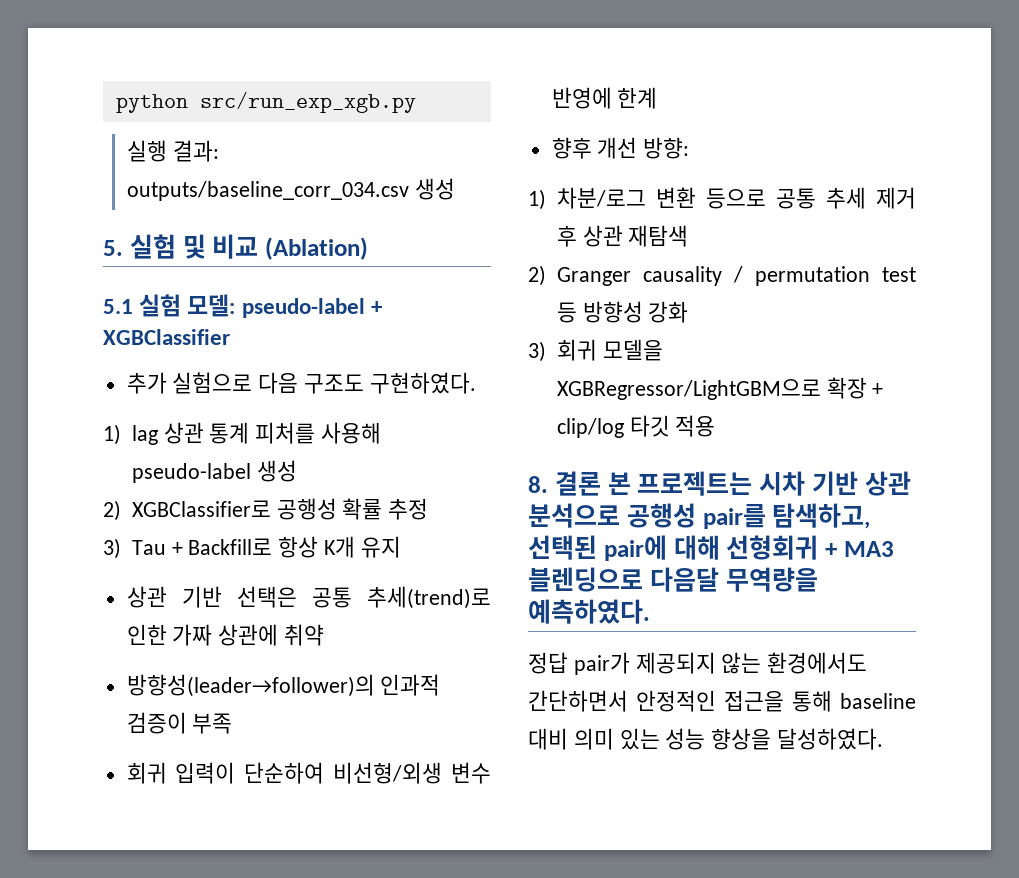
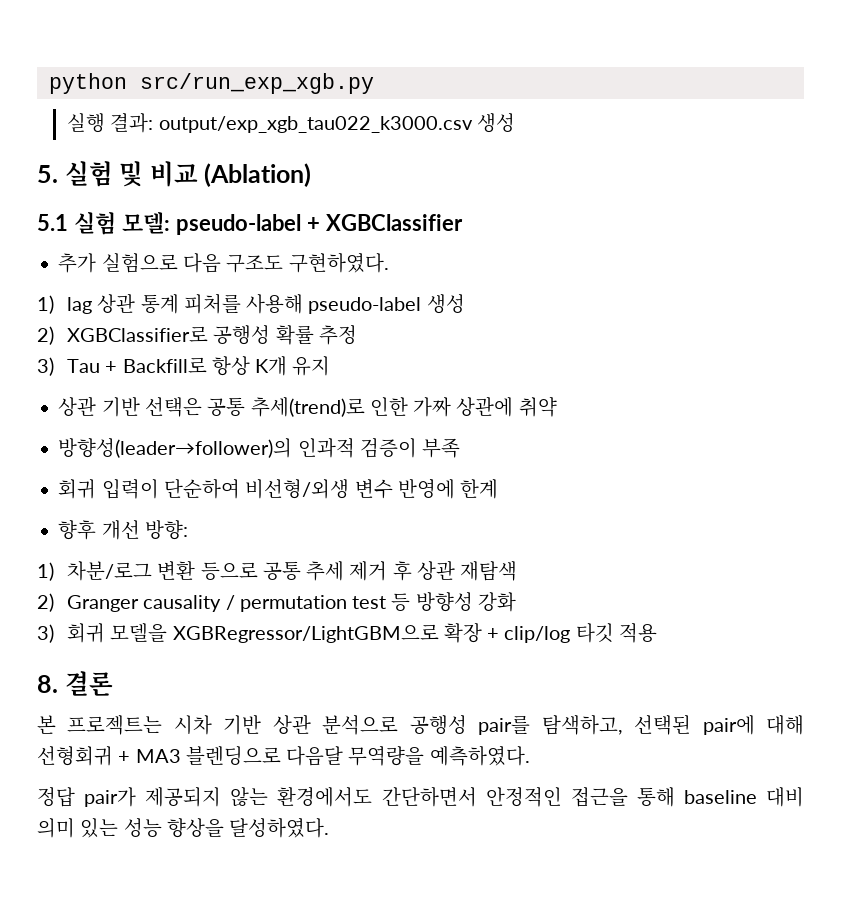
- 실행 결과: outputs/baseline_corr_034.csv 생성
+ 실행 결과: output/exp_xgb_tau022_k3000.csv 생성
- 8. 결론 본 프로젝트는 시차 기반 상관 분석으로 공행성 pair를 탐색하고, 선택된 pair에 대해 선형회귀 + MA3 블렌딩으로 다음달 무역량을 예측하였다.
+ 8. 결론
+ 본 프로젝트는 시차 기반 상관 분석으로 공행성 pair를 탐색하고, 선택된 pair에 대해 선형회귀 + MA3 블렌딩으로 다음달 무역량을 예측하였다.

